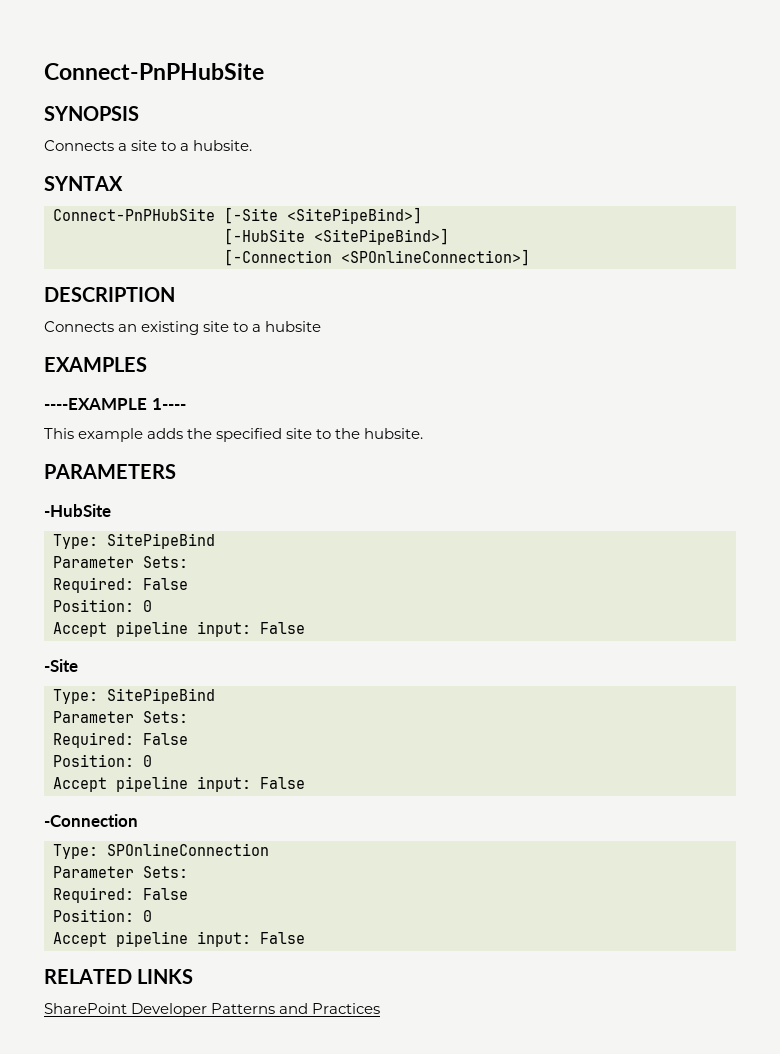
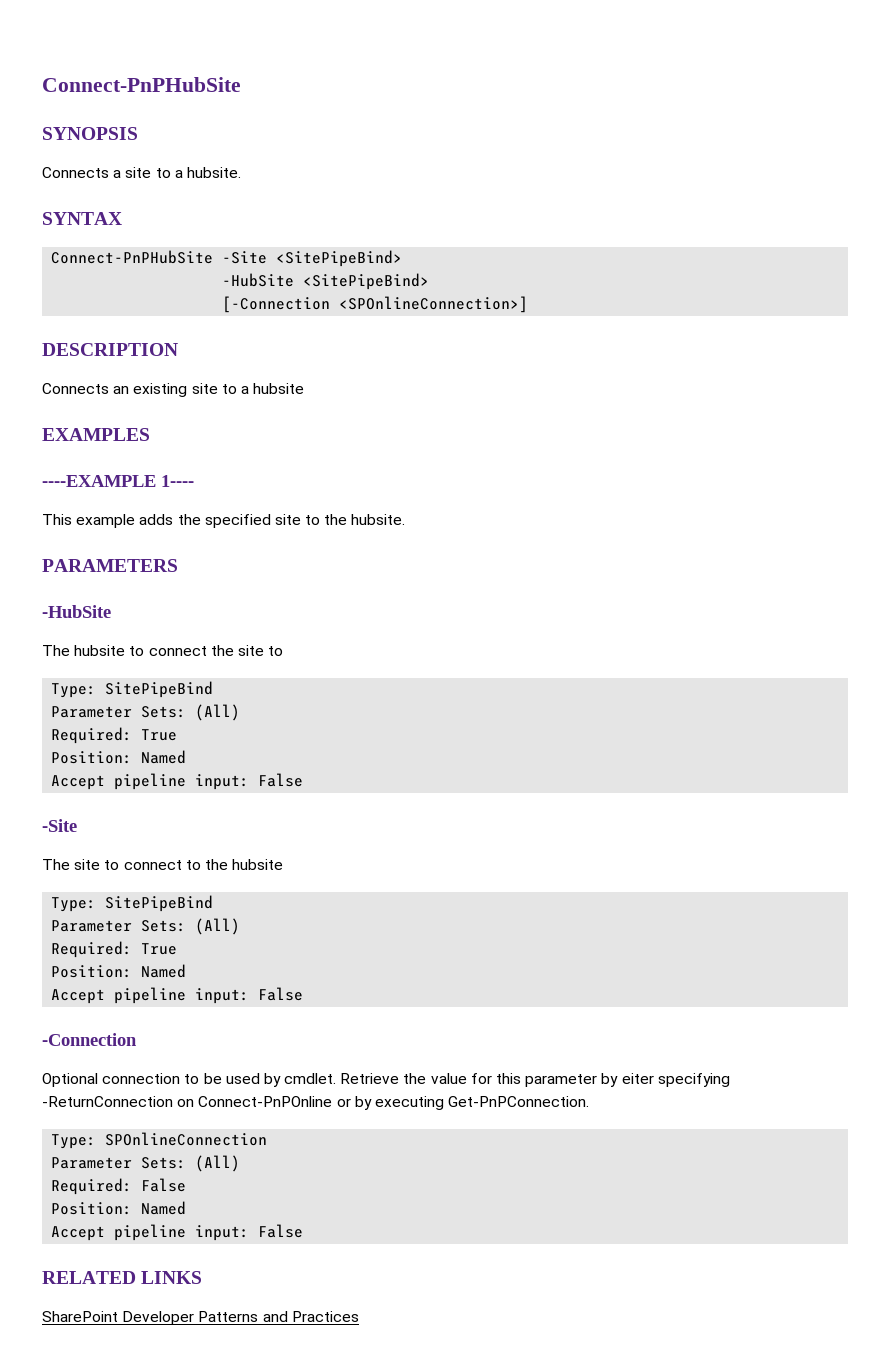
- Connect-PnPHubSite [-Site <SitePipeBind>]
- [-HubSite <SitePipeBind>]
+ Connect-PnPHubSite -Site <SitePipeBind>
+ -HubSite <SitePipeBind>
  PARAMETERS
  -HubSite
+ The hubsite to connect the site to
  Type: SitePipeBind
- Parameter Sets:
- Required: False
- Position: 0
+ Parameter Sets: (All)
+ Required: True
+ Position: Named
  Accept pipeline input: False
  -Site
+ The site to connect to the hubsite
  Type: SitePipeBind
- Parameter Sets:
- Required: False
- Position: 0
+ Parameter Sets: (All)
+ Required: True
+ Position: Named
+ Optional connection to be used by cmdlet. Retrieve the value for this parameter by eiter specifying -ReturnConnection on Connect-PnPOnline or by executing Get-PnPConnection.
  Type: SPOnlineConnection
- Parameter Sets:
+ Parameter Sets: (All)
  Required: False
- Position: 0
+ Position: Named

